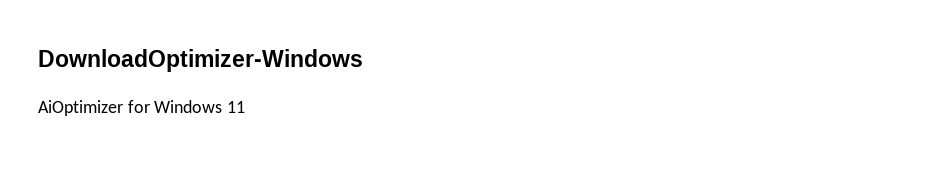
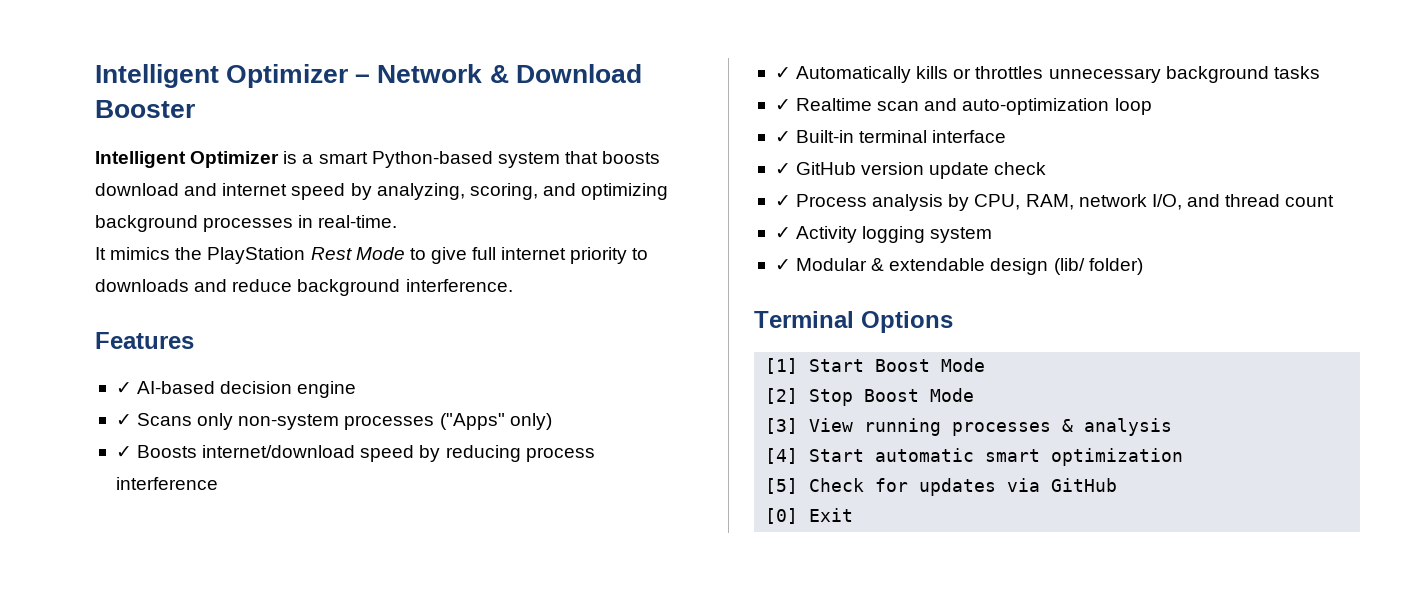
- DownloadOptimizer-Windows
- AiOptimizer for Windows 11
+ Intelligent Optimizer – Network & Download Booster
+ Intelligent Optimizer is a smart Python-based system that boosts download and internet speed by analyzing, scoring, and optimizing background processes in real-time.
+ It mimics the PlayStation Rest Mode to give full internet priority to downloads and reduce background interference.
+ Features
+ ✓ AI-based decision engine
+ ✓ Scans only non-system processes ("Apps" only)
+ ✓ Boosts internet/download speed by reducing process interference
+ ✓ Automatically kills or throttles unnecessary background tasks
+ ✓ Realtime scan and auto-optimization loop
+ ✓ Built-in terminal interface
+ ✓ GitHub version update check
+ ✓ Process analysis by CPU, RAM, network I/O, and thread count
+ ✓ Activity logging system
+ ✓ Modular & extendable design (lib/ folder)
+ Terminal Options
+ [1] Start Boost Mode
+ [2] Stop Boost Mode
+ [3] View running processes & analysis
+ [4] Start automatic smart optimization
+ [5] Check for updates via GitHub
+ [0] Exit

